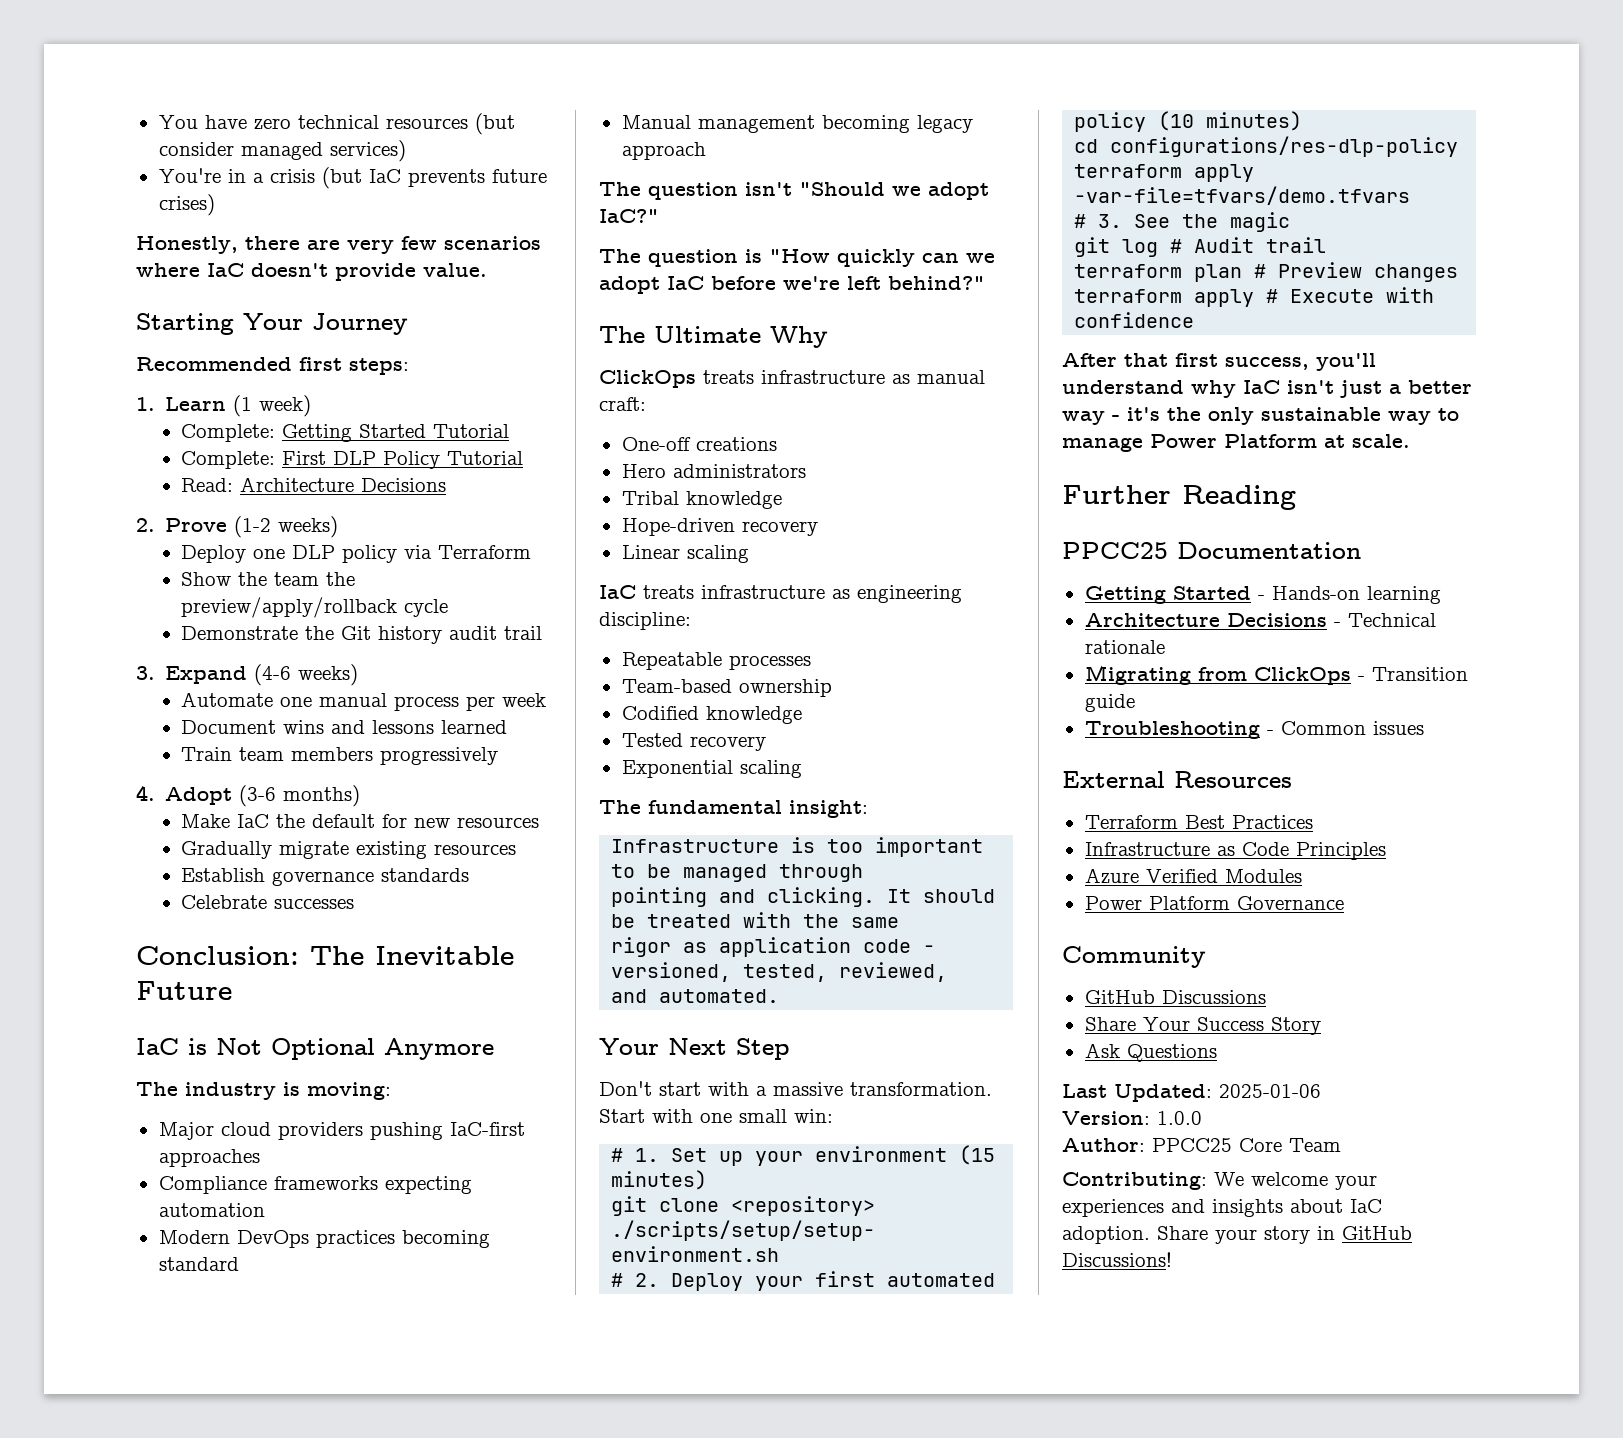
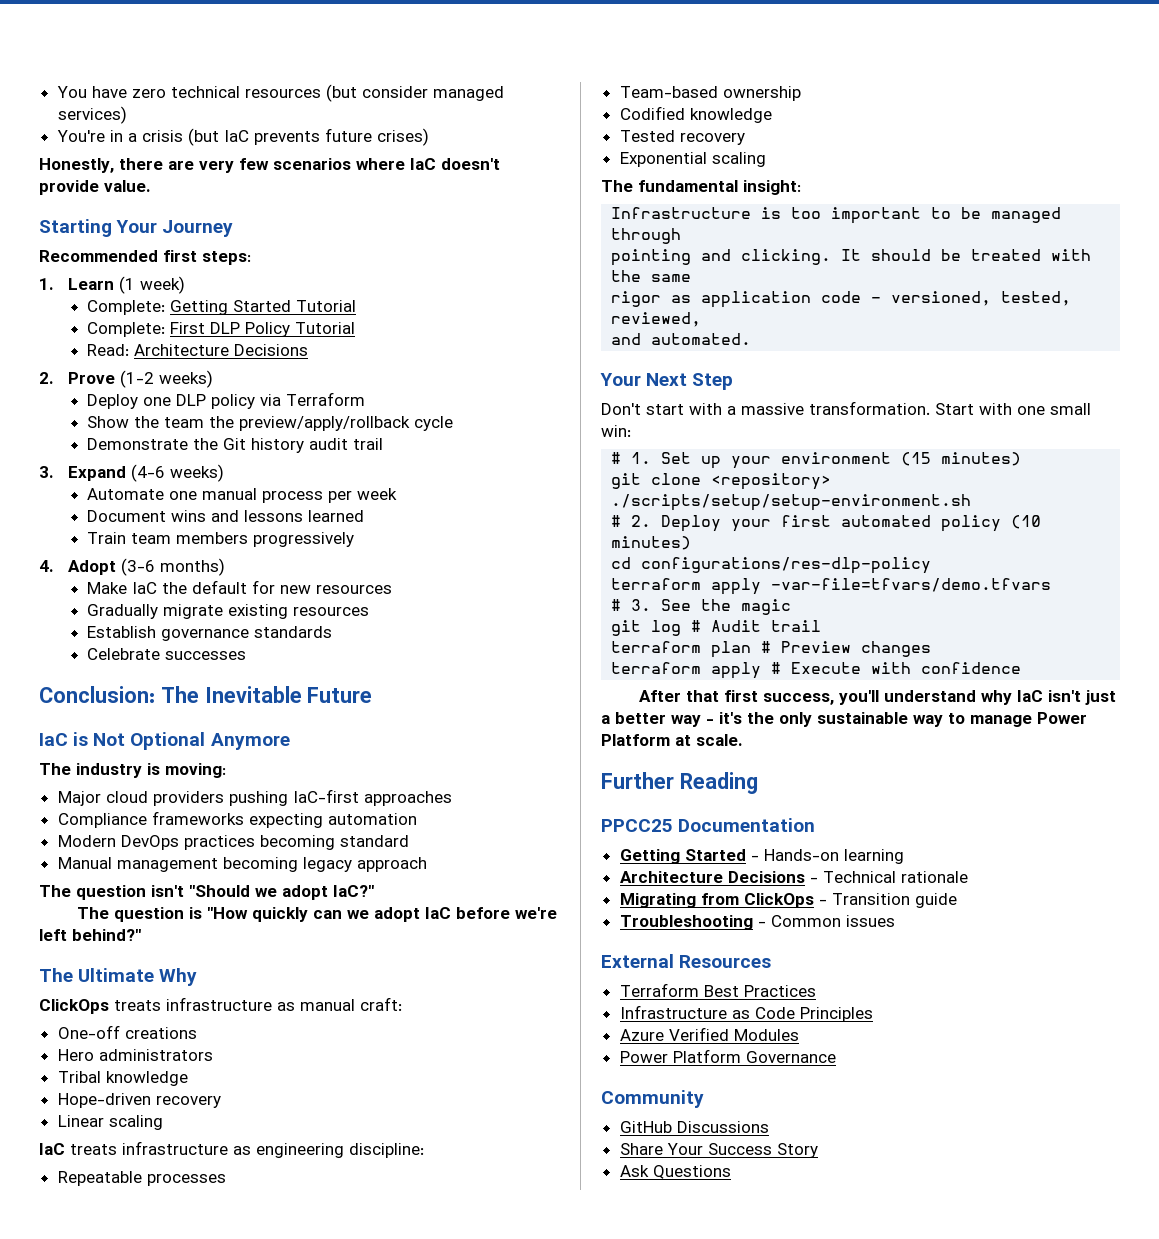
- Last Updated: 2025-01-06
- Version: 1.0.0
- Author: PPCC25 Core Team
- Contributing: We welcome your experiences and insights about IaC adoption. Share your story in GitHub Discussions!

